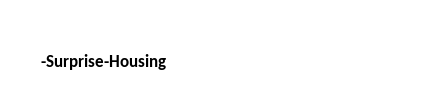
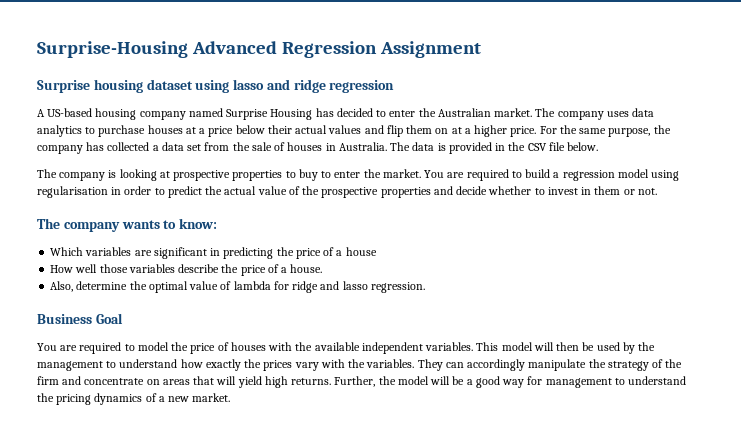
- -Surprise-Housing
+ Surprise-Housing Advanced Regression Assignment
+ Surprise housing dataset using lasso and ridge regression
+ A US-based housing company named Surprise Housing has decided to enter the Australian market. The company uses data analytics to purchase houses at a price below their actual values and flip them on at a higher price. For the same purpose, the company has collected a data set from the sale of houses in Australia. The data is provided in the CSV file below.
+ The company is looking at prospective properties to buy to enter the market. You are required to build a regression model using regularisation in order to predict the actual value of the prospective properties and decide whether to invest in them or not.
+ The company wants to know:
+ Which variables are significant in predicting the price of a house
+ How well those variables describe the price of a house.
+ Also, determine the optimal value of lambda for ridge and lasso regression.
+ Business Goal
+ You are required to model the price of houses with the available independent variables. This model will then be used by the management to understand how exactly the prices vary with the variables. They can accordingly manipulate the strategy of the firm and concentrate on areas that will yield high returns. Further, the model will be a good way for management to understand the pricing dynamics of a new market.

